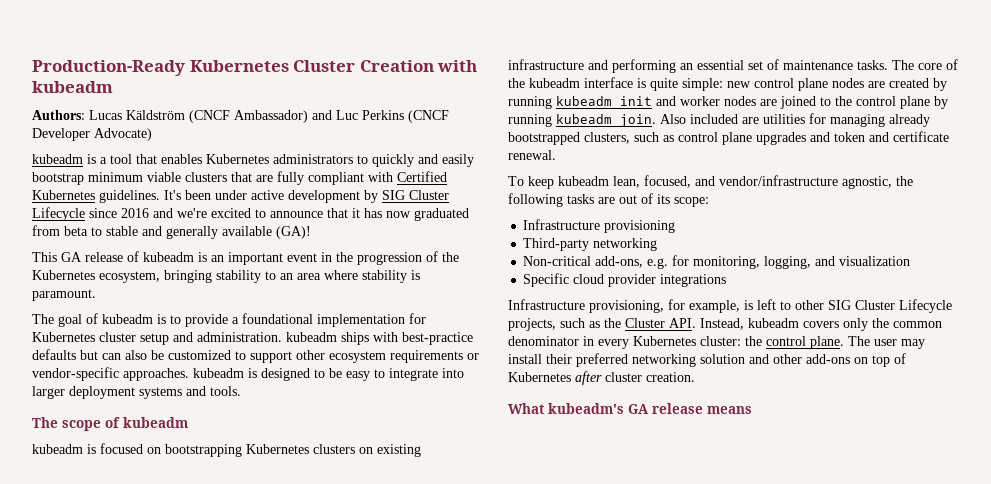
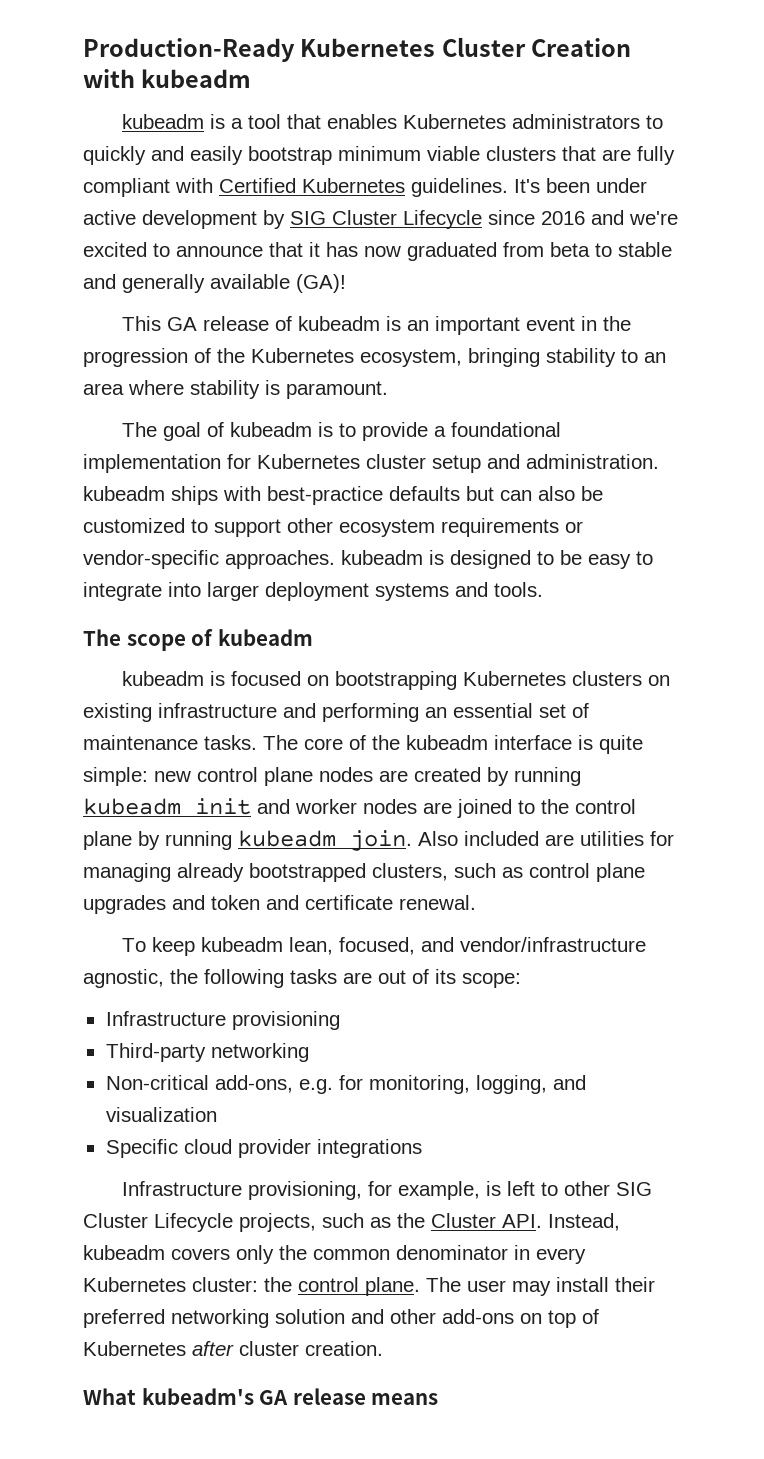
- Authors: Lucas Käldström (CNCF Ambassador) and Luc Perkins (CNCF Developer Advocate)

